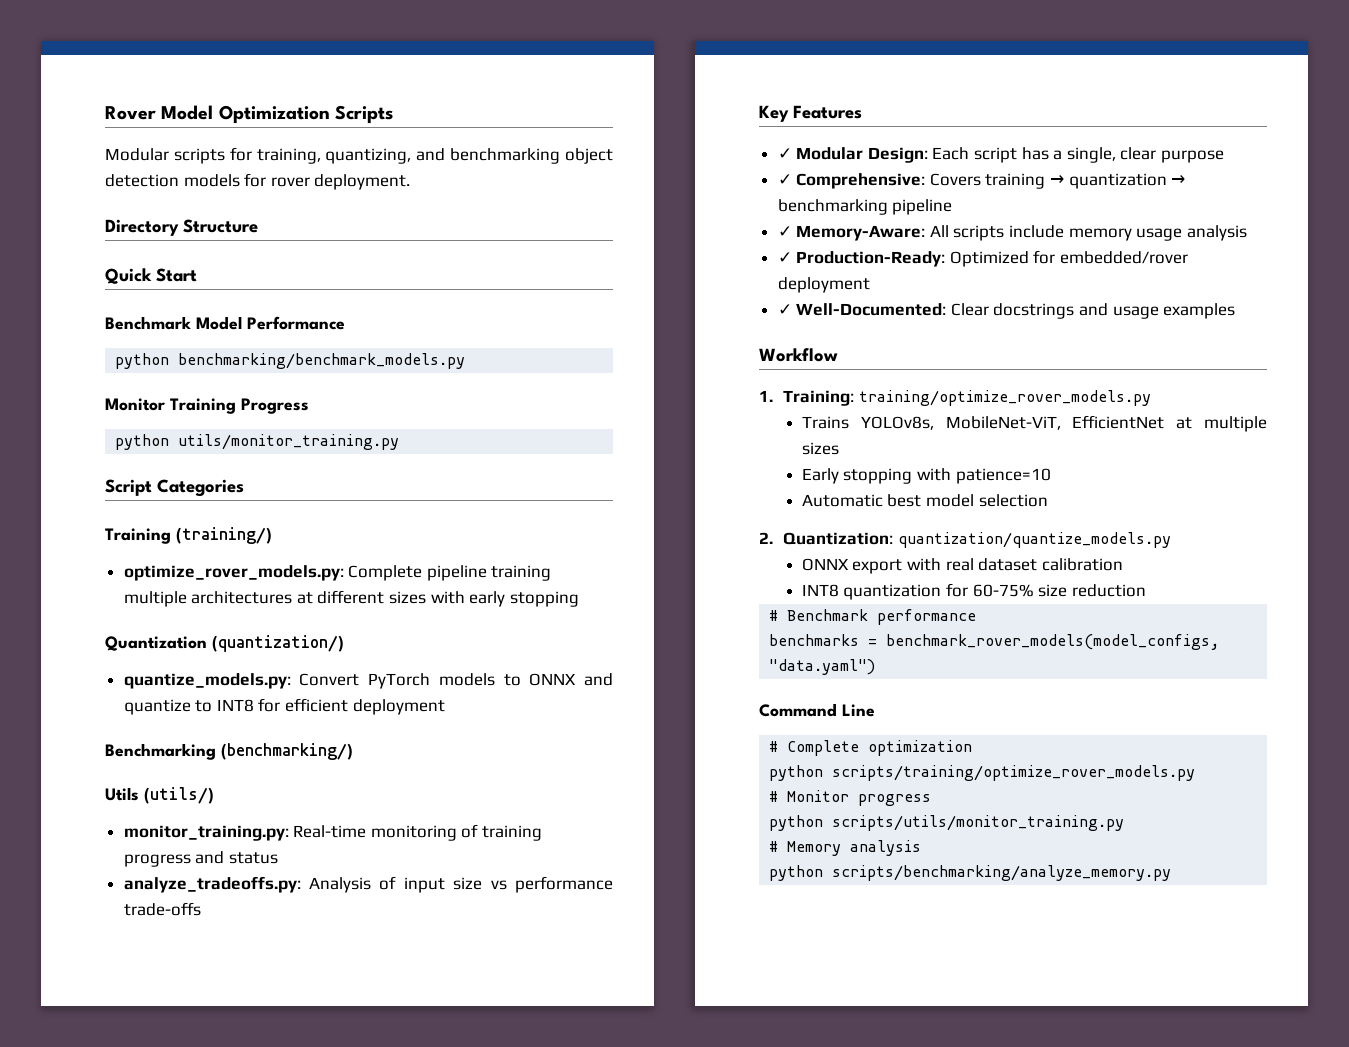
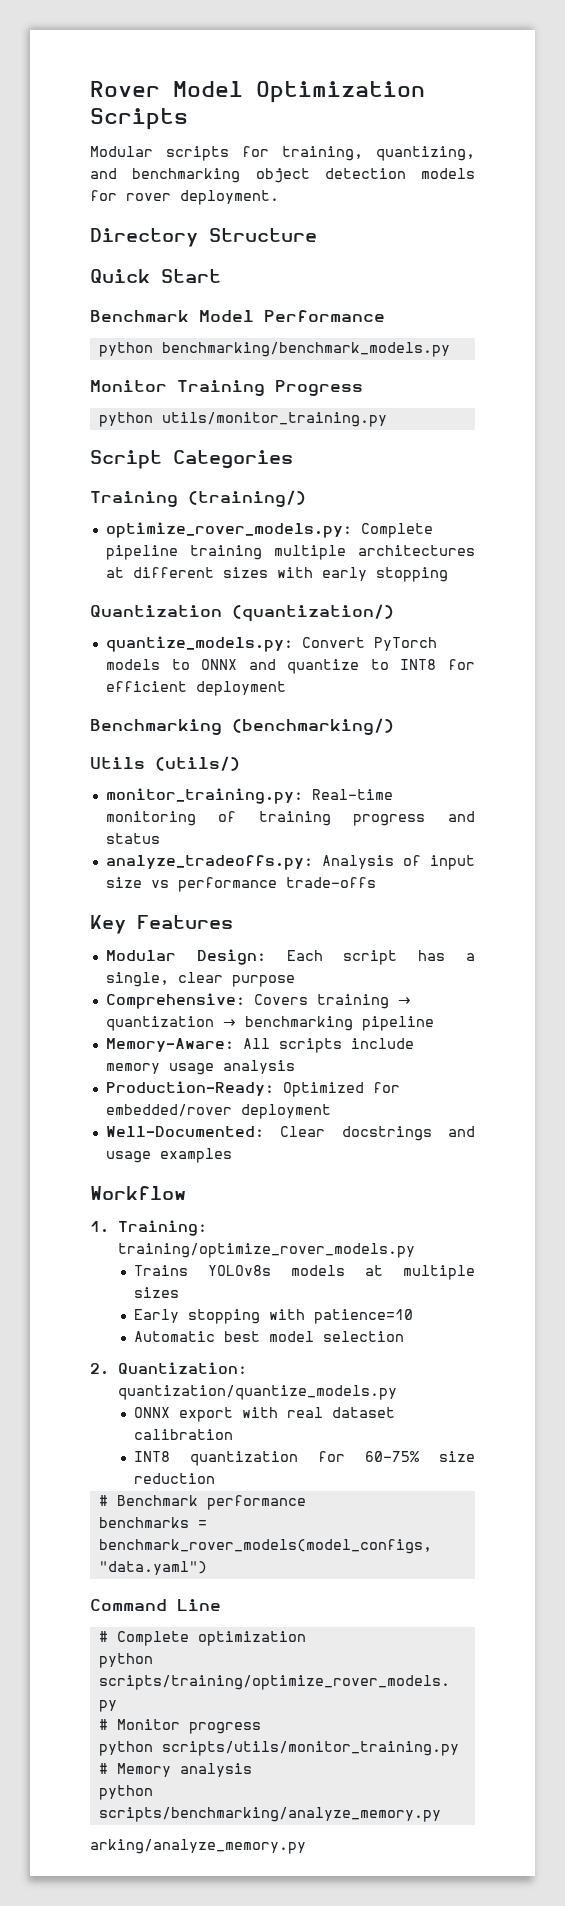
- ✓ Modular Design: Each script has a single, clear purpose
+ Modular Design: Each script has a single, clear purpose
- ✓ Comprehensive: Covers training → quantization → benchmarking pipeline
+ Comprehensive: Covers training → quantization → benchmarking pipeline
- ✓ Memory-Aware: All scripts include memory usage analysis
+ Memory-Aware: All scripts include memory usage analysis
- ✓ Production-Ready: Optimized for embedded/rover deployment
+ Production-Ready: Optimized for embedded/rover deployment
- ✓ Well-Documented: Clear docstrings and usage examples
+ Well-Documented: Clear docstrings and usage examples
- Trains YOLOv8s, MobileNet-ViT, EfficientNet at multiple sizes
+ Trains YOLOv8s models at multiple sizes
+ arking/analyze_memory.py

